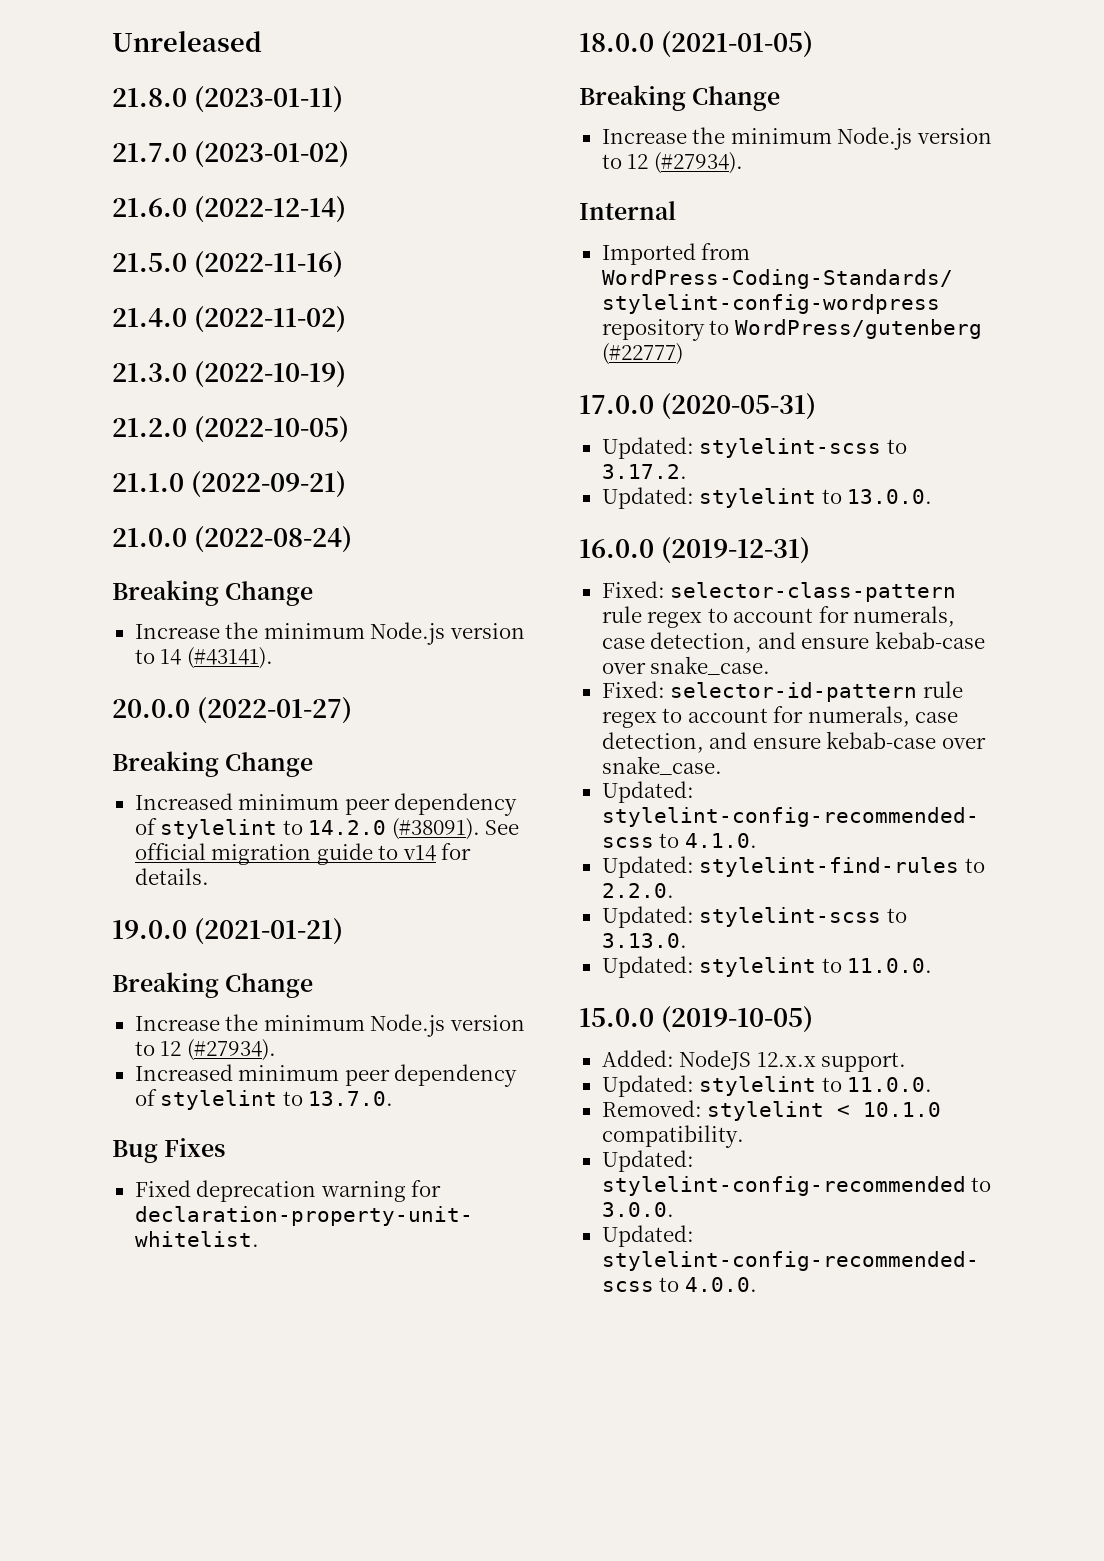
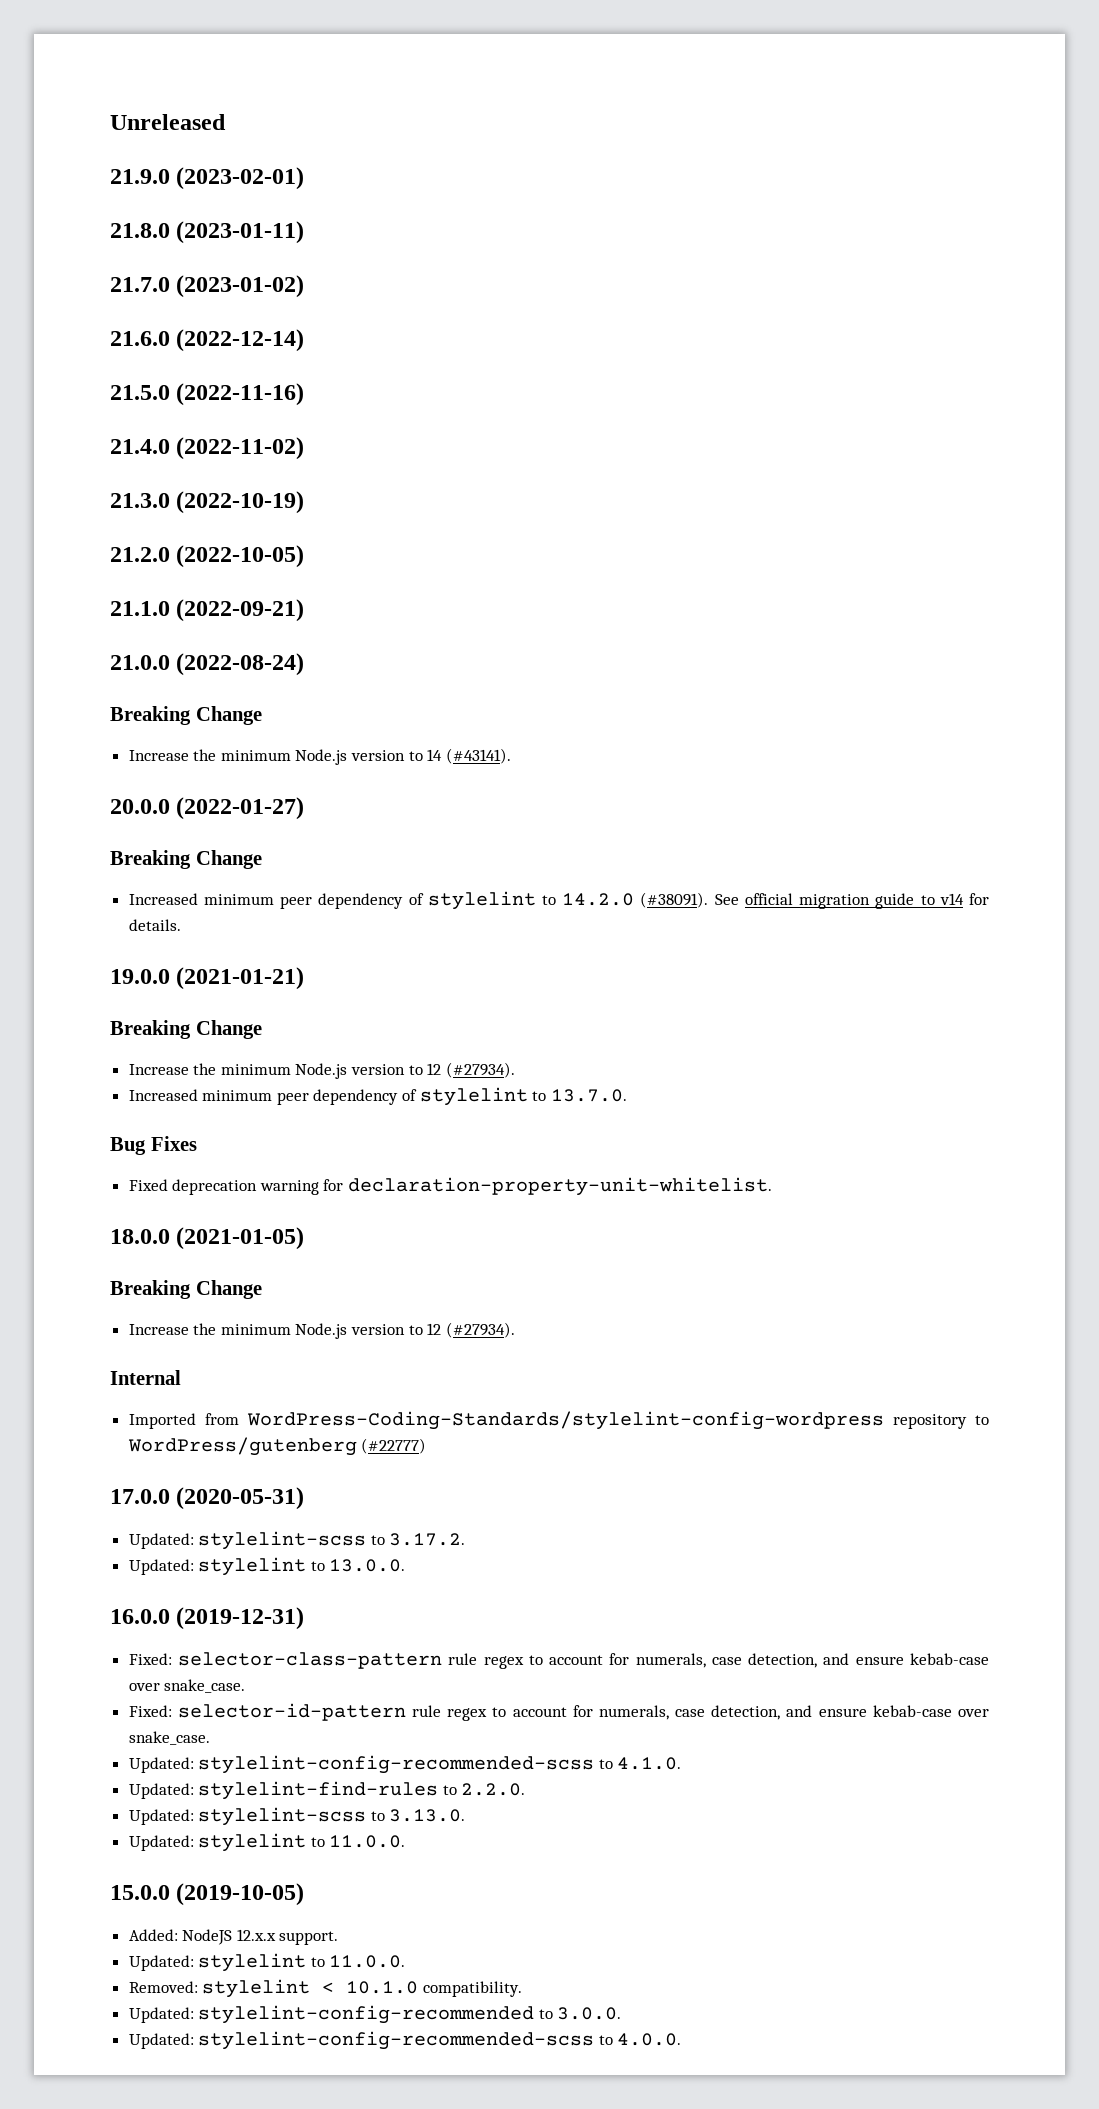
+ 21.9.0 (2023-02-01)

